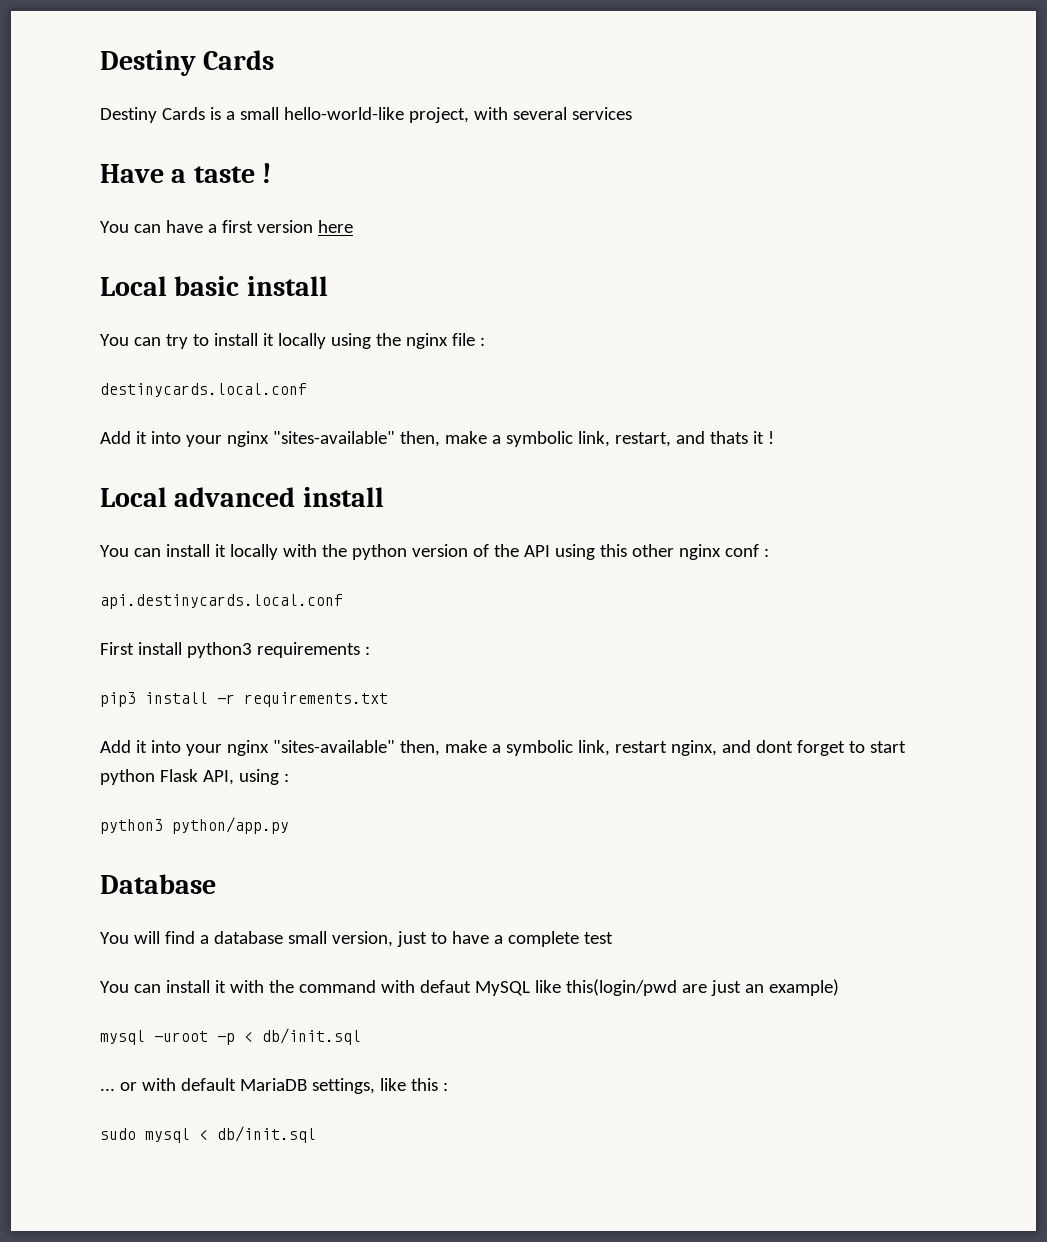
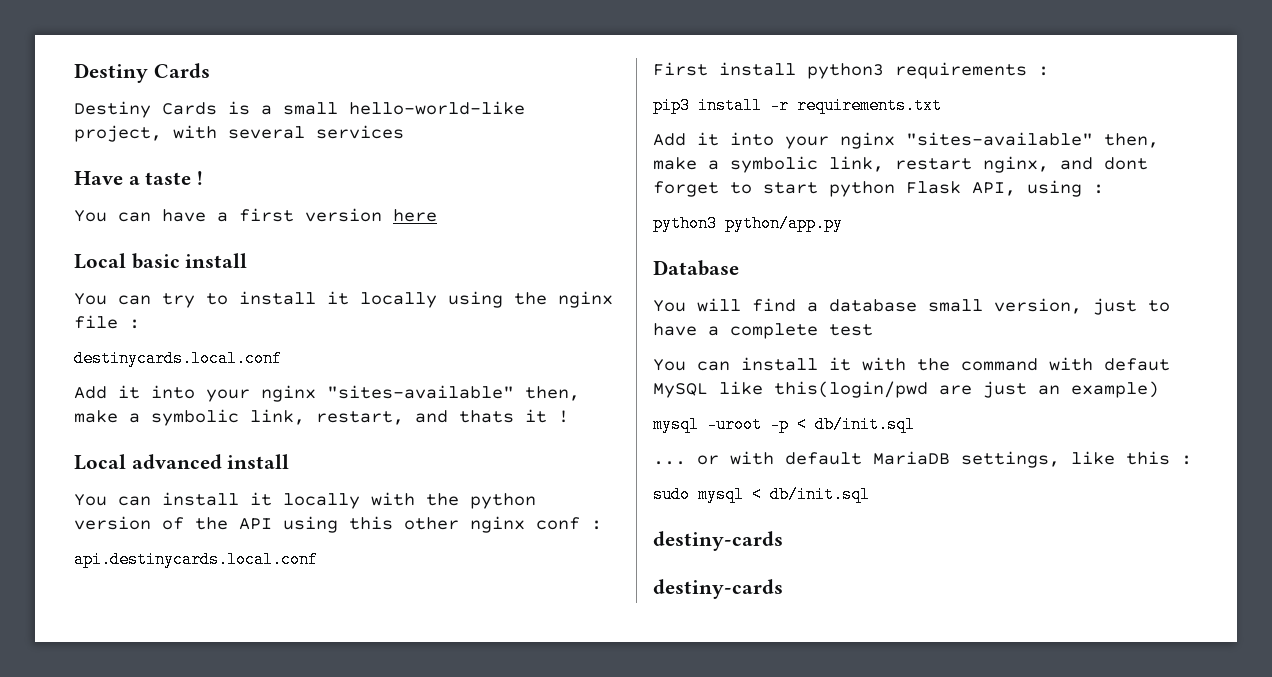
  sudo mysql < db/init.sql
+ destiny-cards
+ destiny-cards

